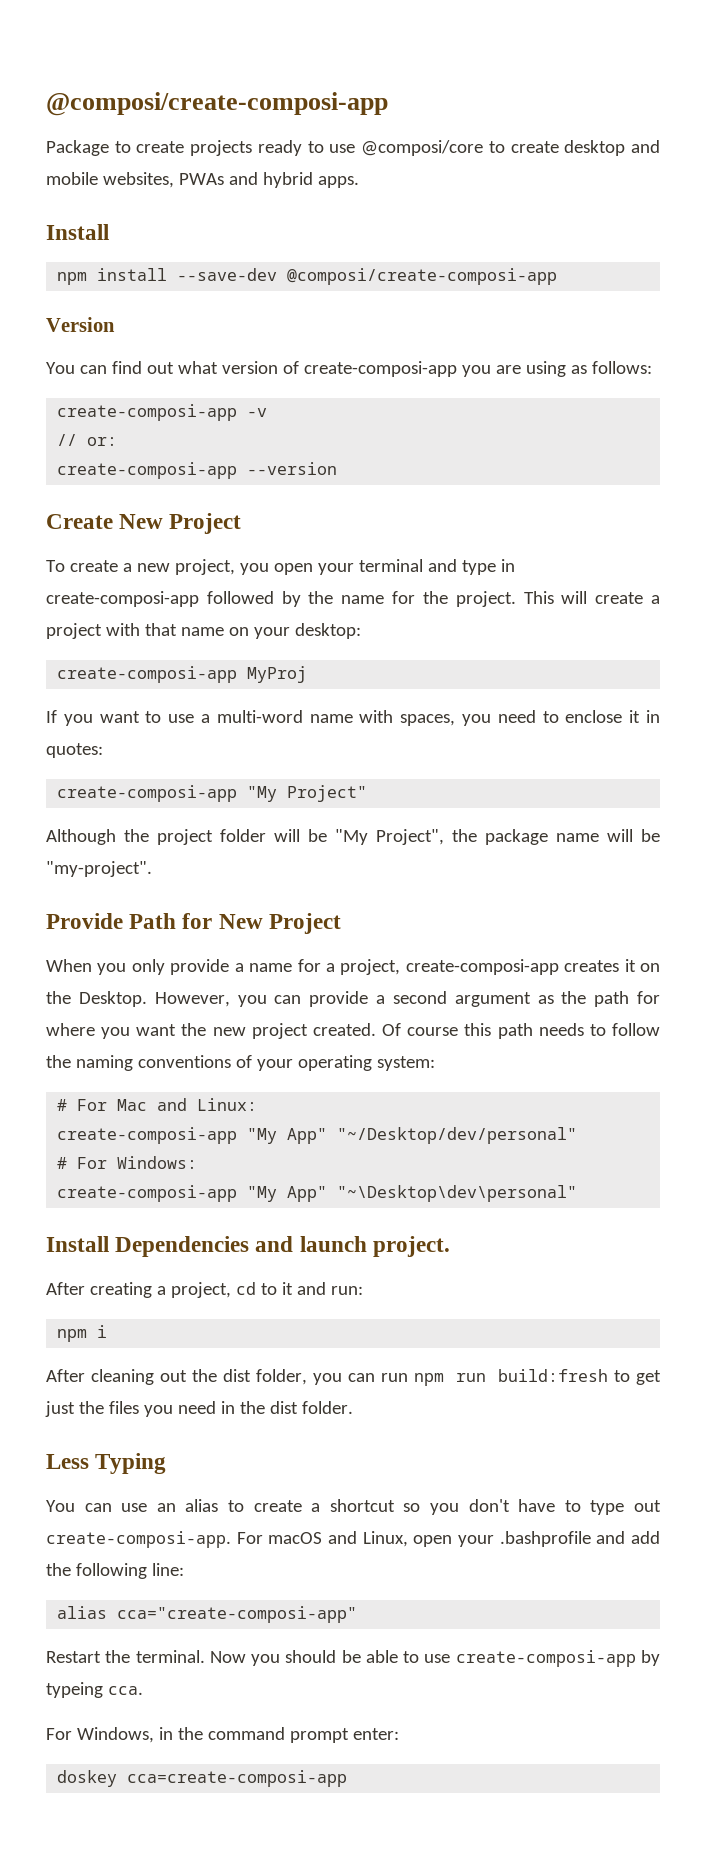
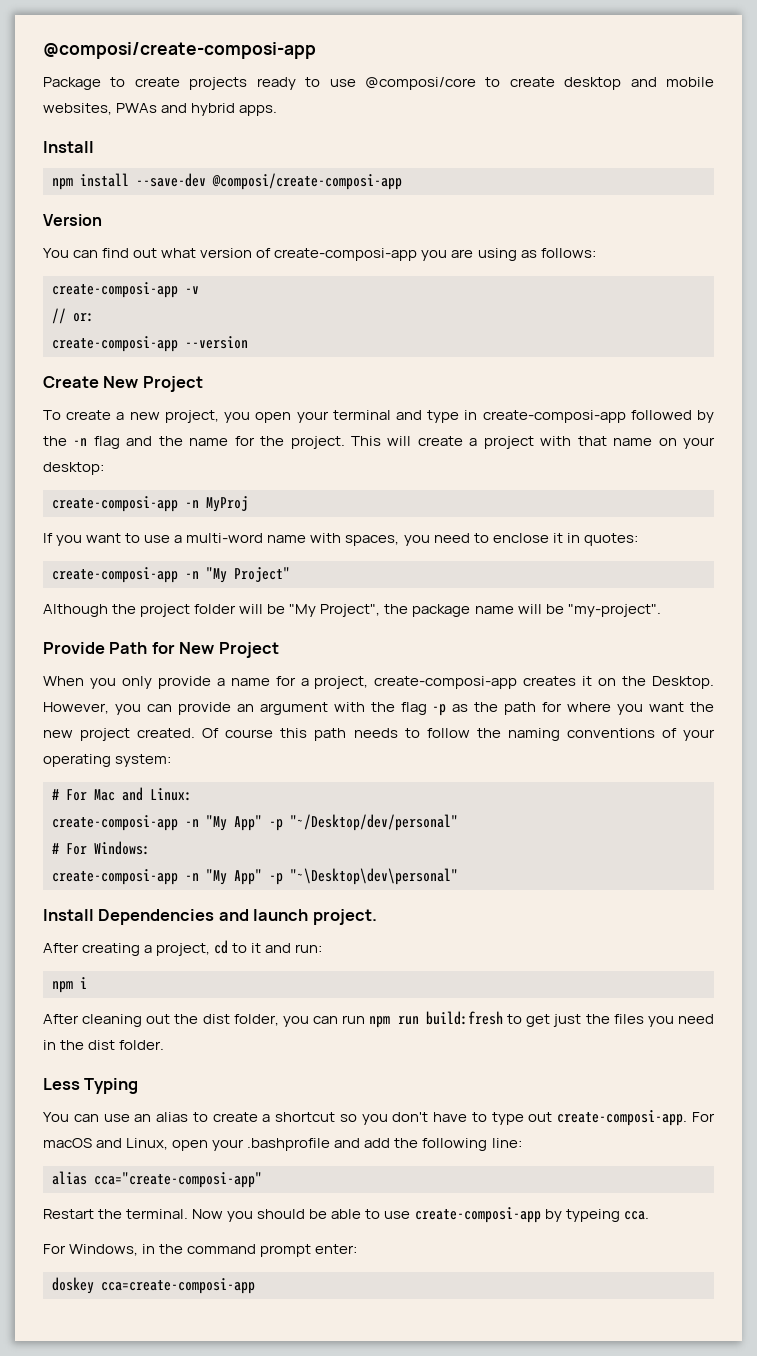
- To create a new project, you open your terminal and type in create-composi-app followed by the name for the project.
+ To create a new project, you open your terminal and type in create-composi-app followed by the -n flag and the name for the project.
- create-composi-app MyProj
+ create-composi-app -n MyProj
- create-composi-app "My Project"
+ create-composi-app -n "My Project"
- However, you can provide a second argument as the path for where you want the new project created.
+ However, you can provide an argument with the flag -p as the path for where you want the new project created.
- create-composi-app "My App" "~/Desktop/dev/personal"
+ create-composi-app -n "My App" -p "~/Desktop/dev/personal"
- create-composi-app "My App" "~\Desktop\dev\personal"
+ create-composi-app -n "My App" -p "~\Desktop\dev\personal"

